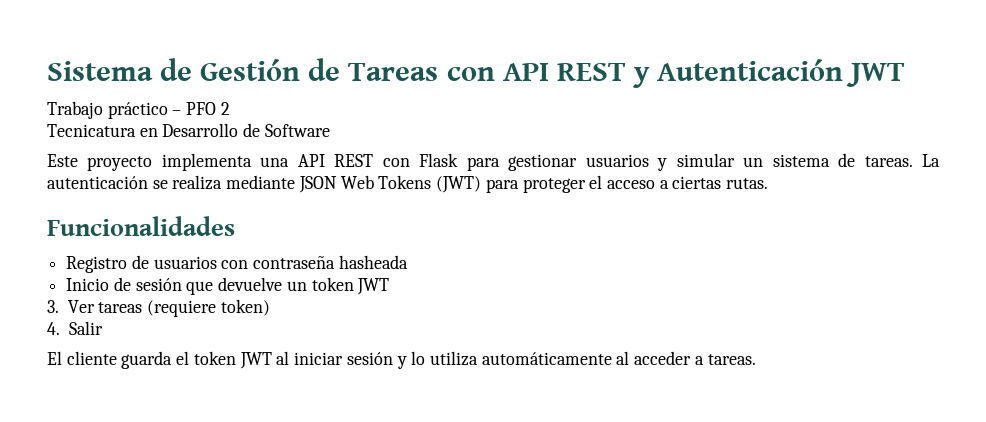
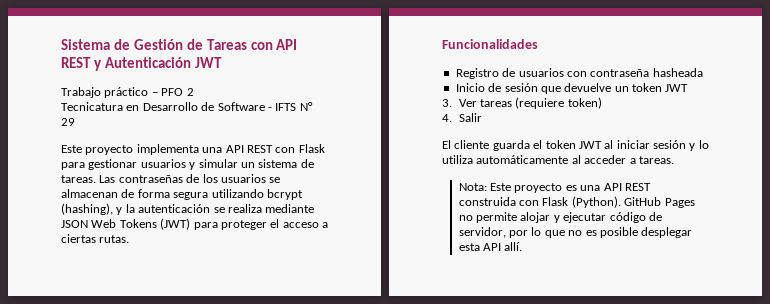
- Tecnicatura en Desarrollo de Software
+ Tecnicatura en Desarrollo de Software - IFTS N° 29
- La autenticación se realiza mediante JSON Web Tokens (JWT) para proteger el acceso a ciertas rutas.
+ Las contraseñas de los usuarios se almacenan de forma segura utilizando bcrypt (hashing), y la autenticación se realiza mediante JSON Web Tokens (JWT) para proteger el acceso a ciertas rutas.
+ Nota: Este proyecto es una API REST construida con Flask (Python). GitHub Pages no permite alojar y ejecutar código de servidor, por lo que no es posible desplegar esta API allí.

